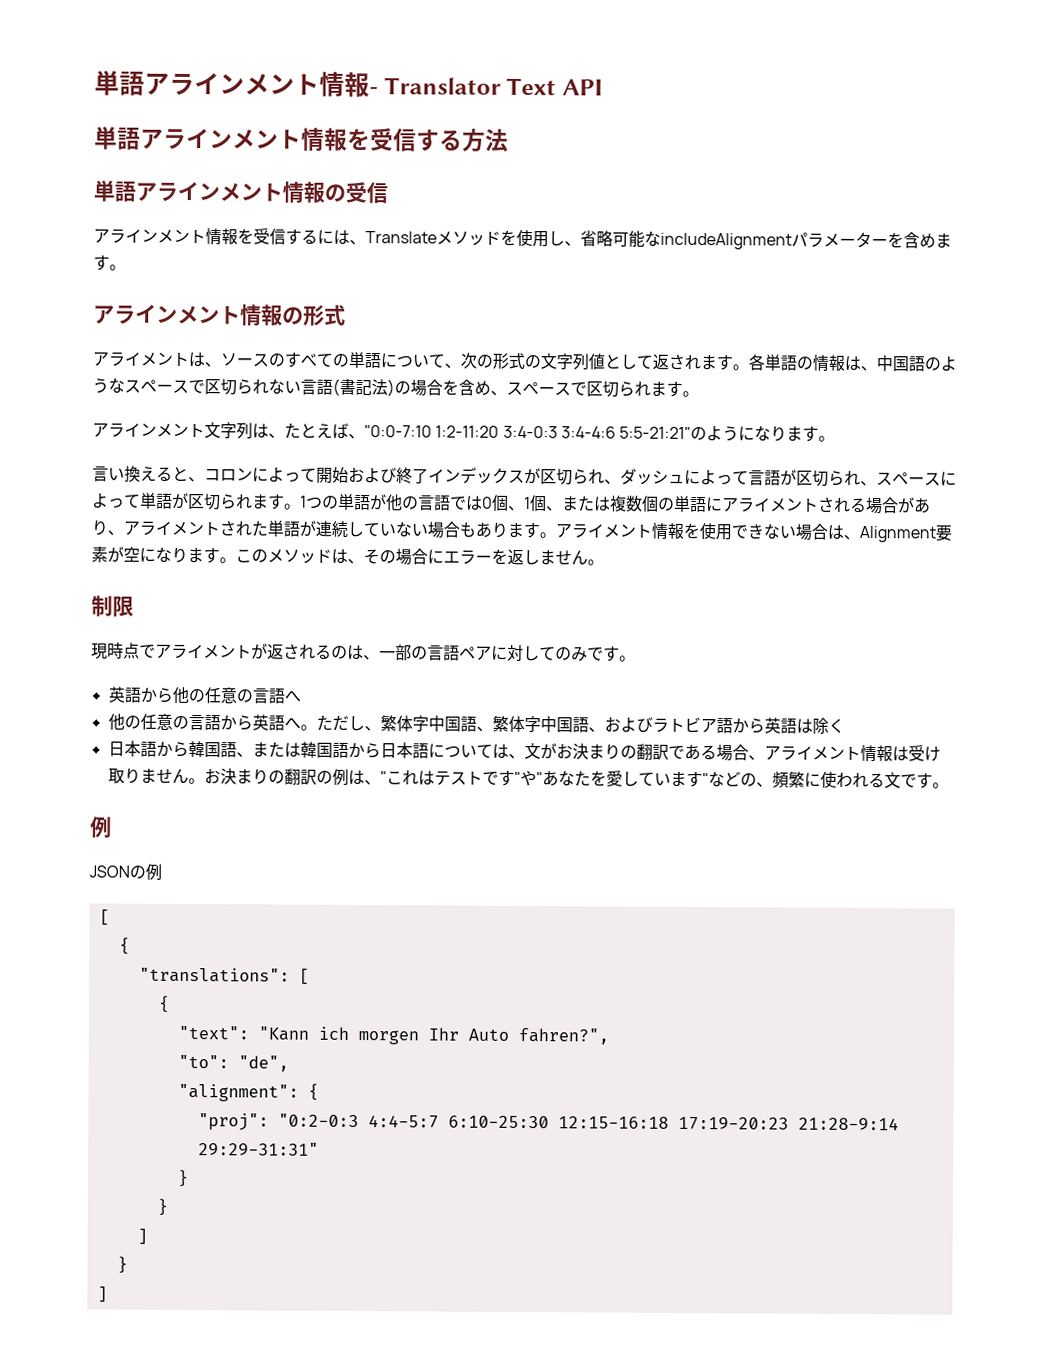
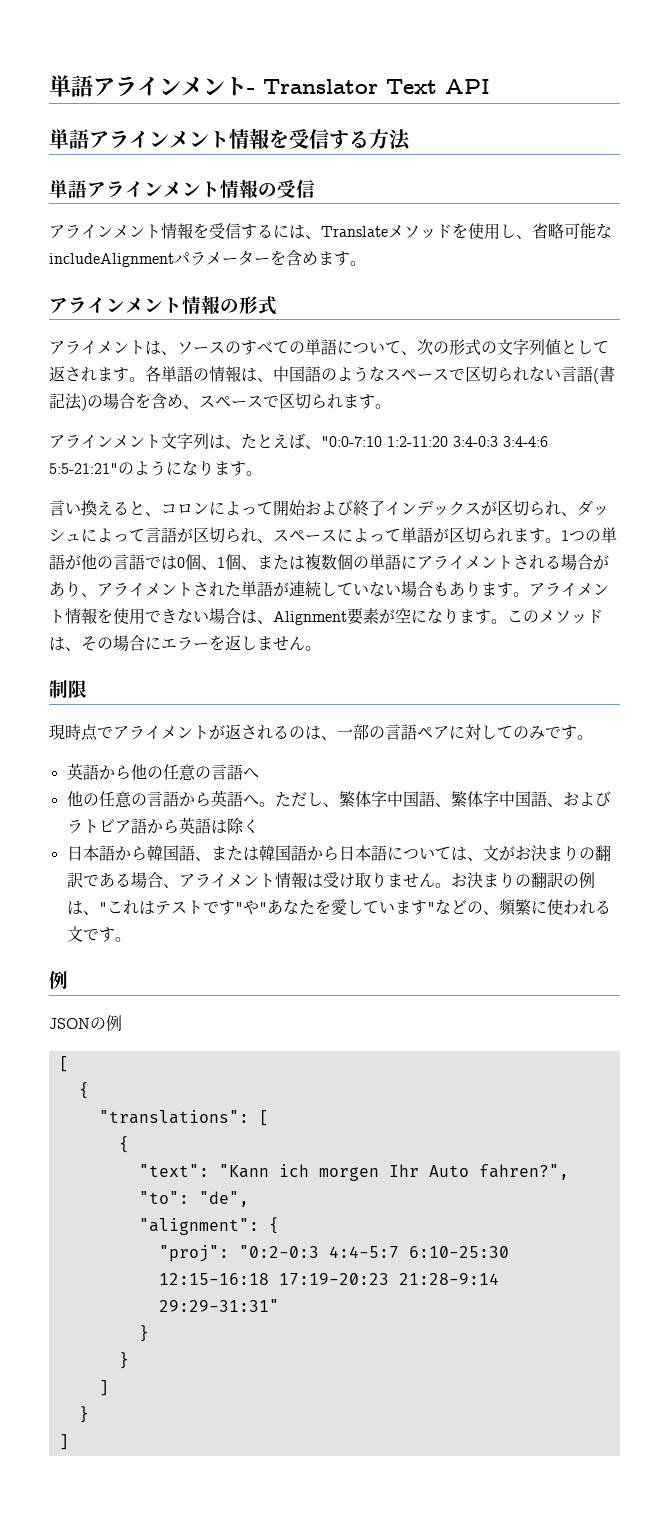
- 単語アラインメント情報- Translator Text API
+ 単語アラインメント- Translator Text API

